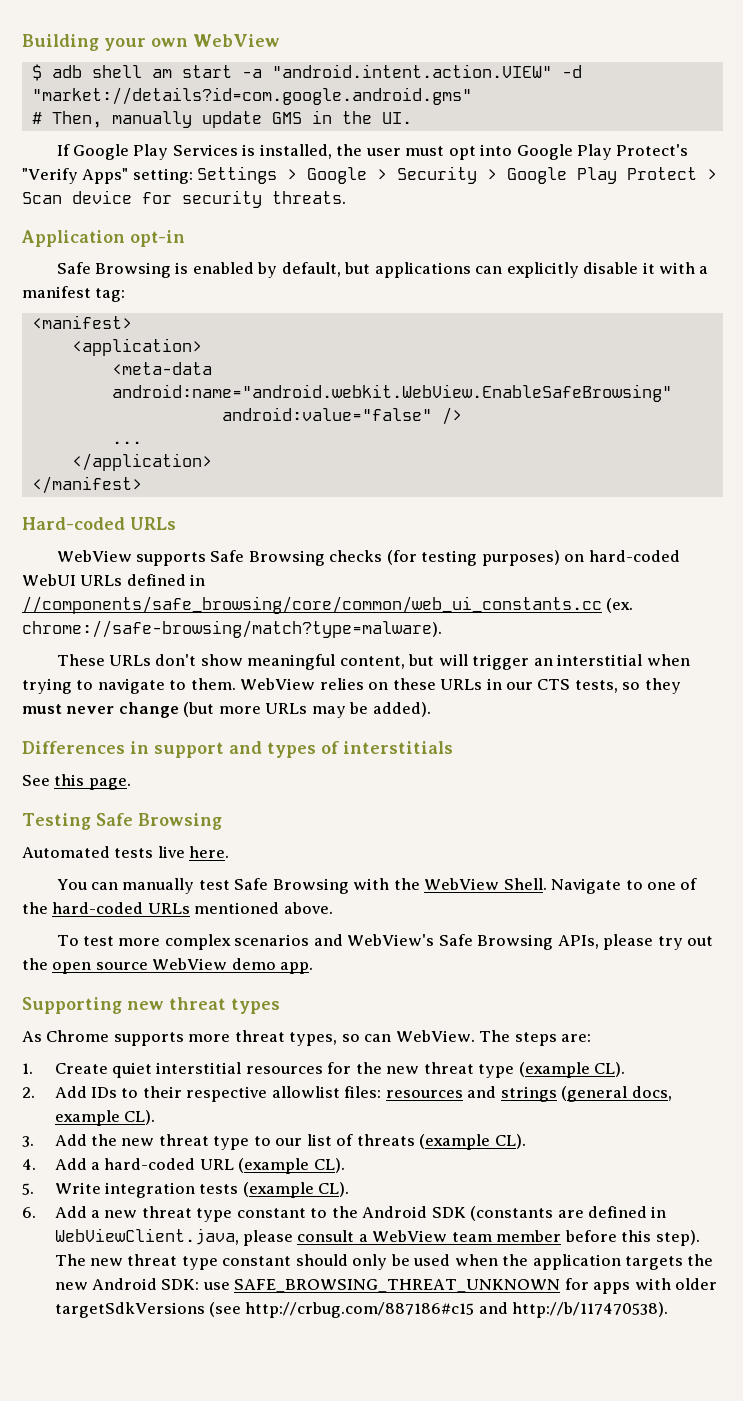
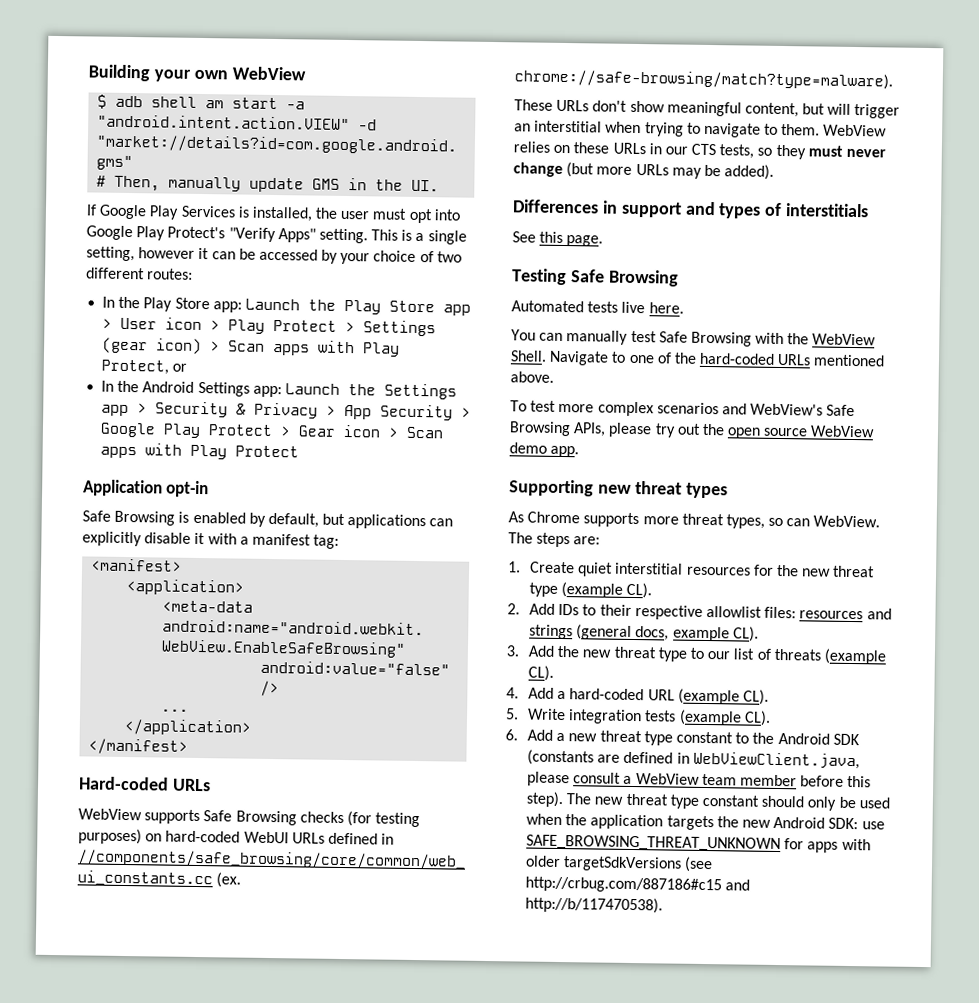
- If Google Play Services is installed, the user must opt into Google Play Protect's "Verify Apps" setting: Settings > Google > Security > Google Play Protect > Scan device for security threats.
+ If Google Play Services is installed, the user must opt into Google Play Protect's "Verify Apps" setting. This is a single setting, however it can be accessed by your choice of two different routes:
+ In the Play Store app: Launch the Play Store app > User icon > Play Protect > Settings (gear icon) > Scan apps with Play Protect, or
+ In the Android Settings app: Launch the Settings app > Security & Privacy > App Security > Google Play Protect > Gear icon > Scan apps with Play Protect

